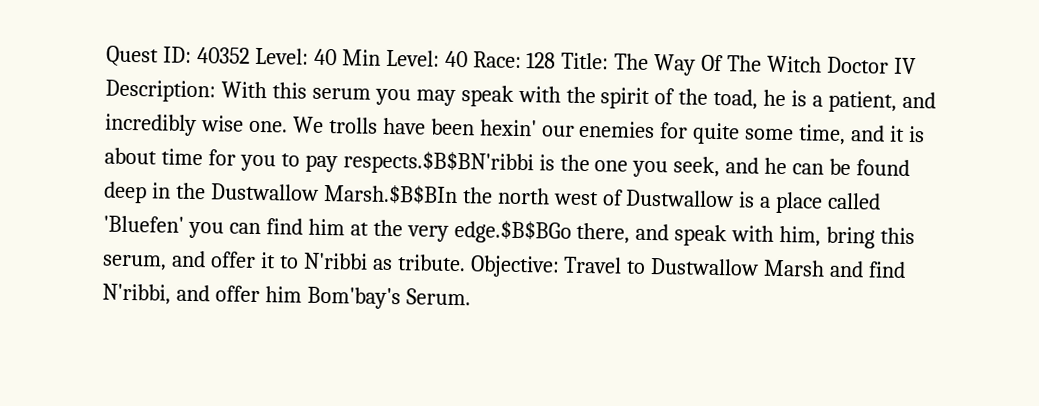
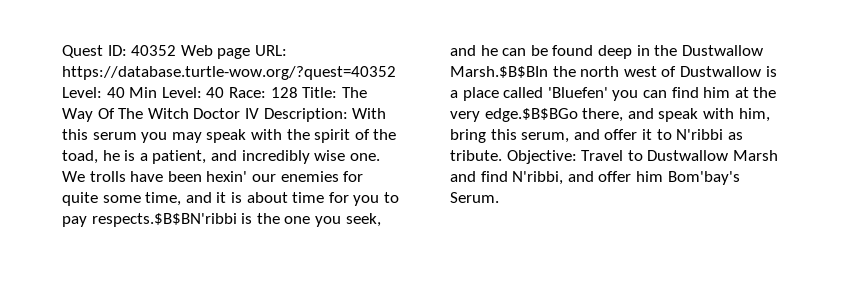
- Quest ID: 40352 Level: 40 Min Level: 40 Race: 128 Title: The Way Of The Witch Doctor IV Description: With this serum you may speak with the spirit of the toad, he is a patient, and incredibly wise one.
+ Quest ID: 40352 Web page URL: https://database.turtle-wow.org/?quest=40352 Level: 40 Min Level: 40 Race: 128 Title: The Way Of The Witch Doctor IV Description: With this serum you may speak with the spirit of the toad, he is a patient, and incredibly wise one.

